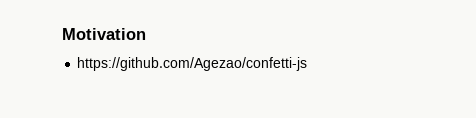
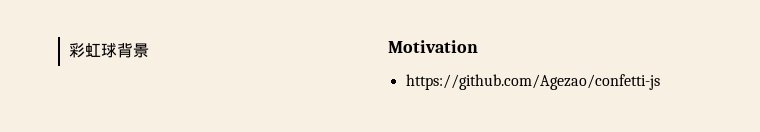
+ 彩虹球背景

